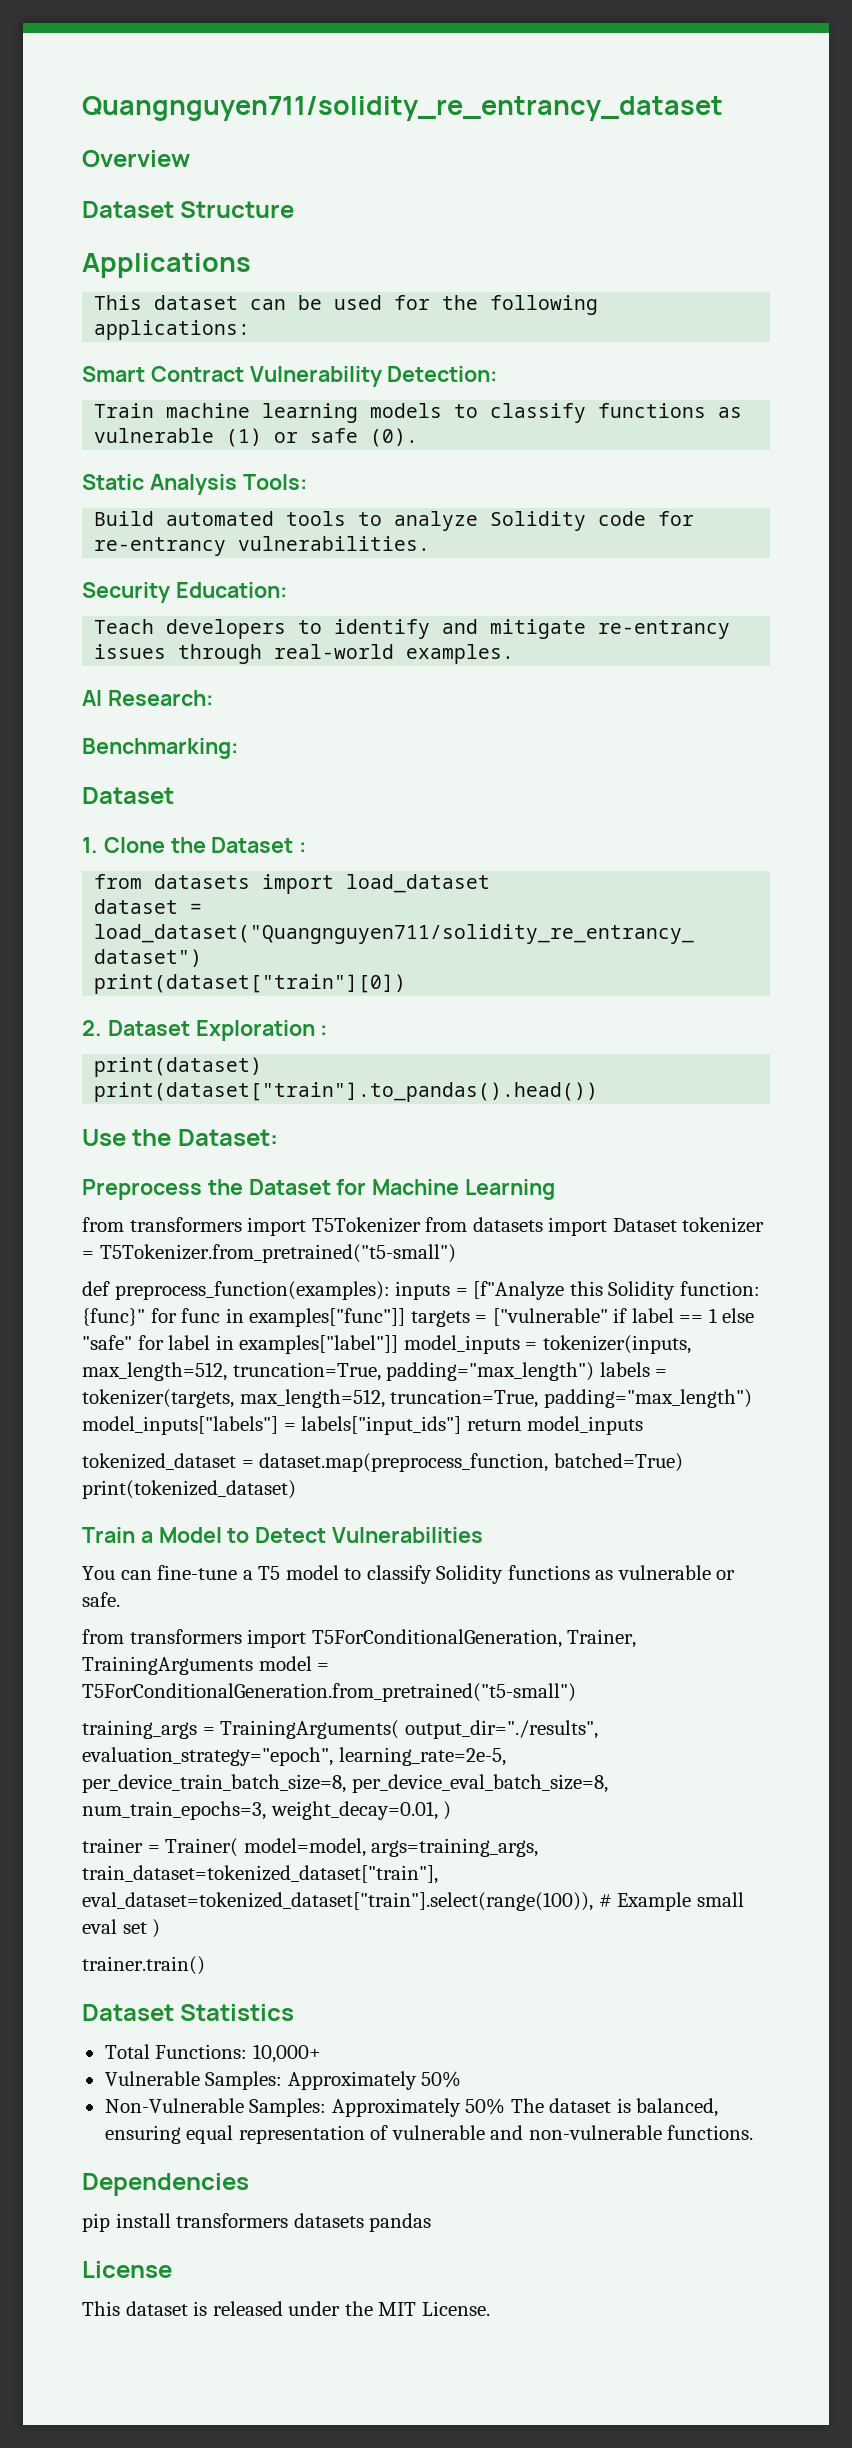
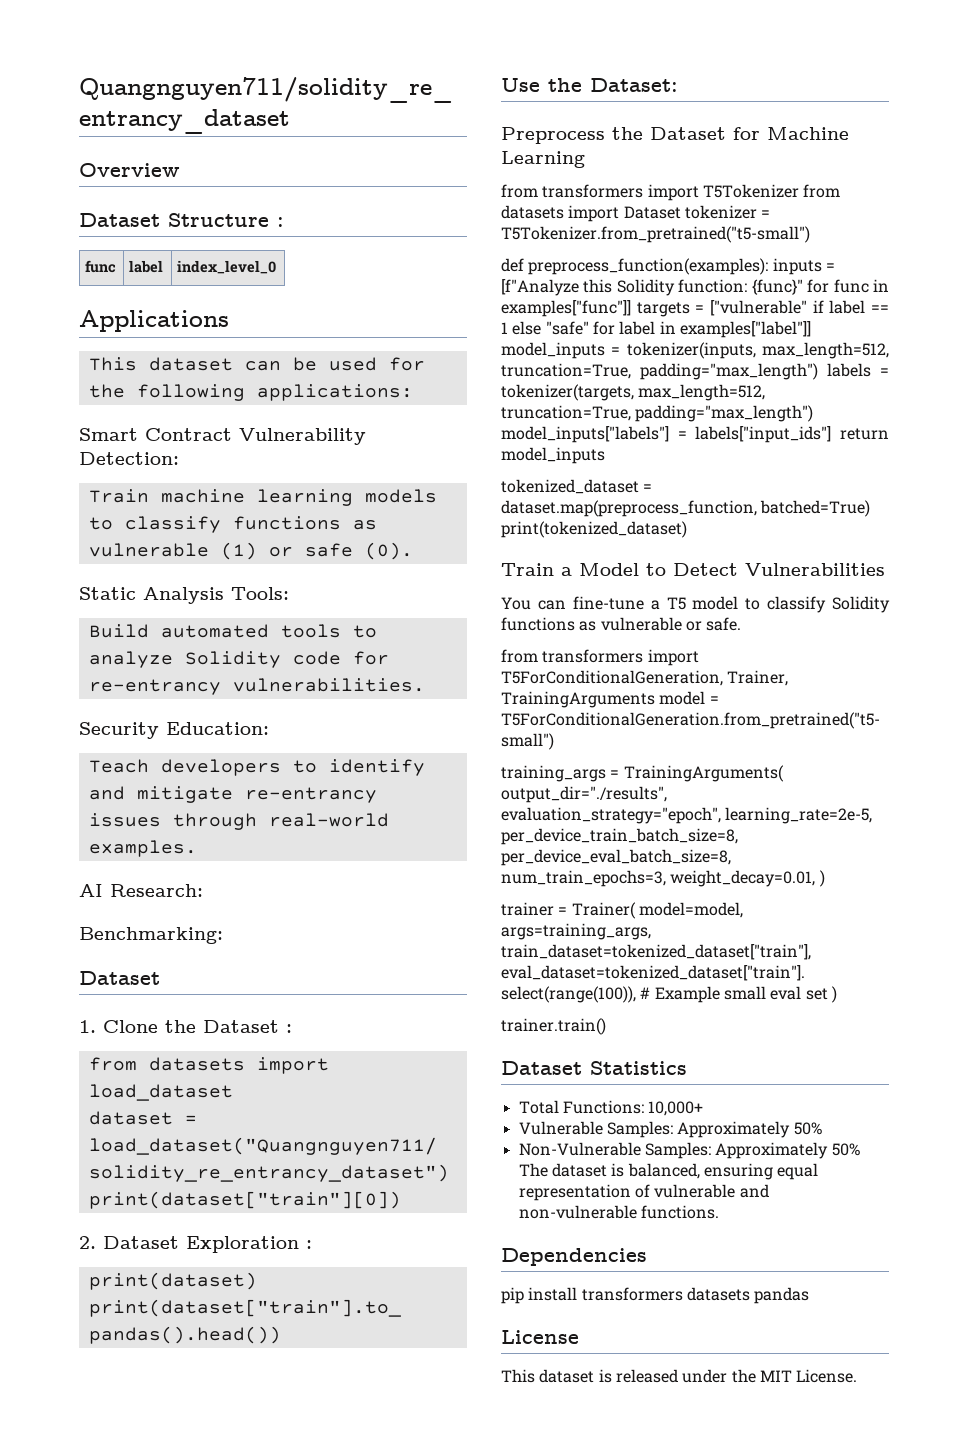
- Dataset Structure
+ Dataset Structure :
+ func | label | index_level_0

